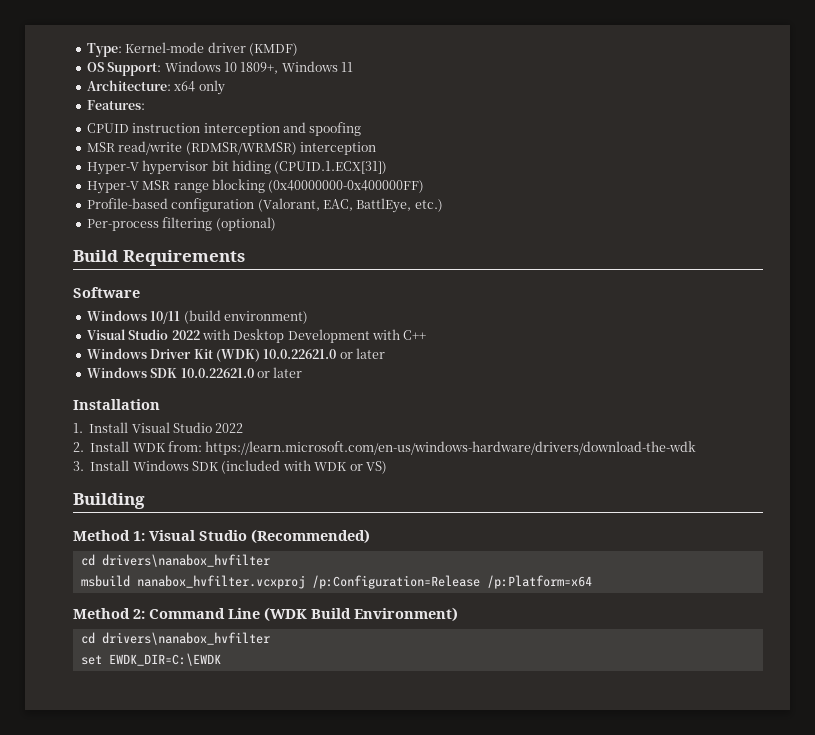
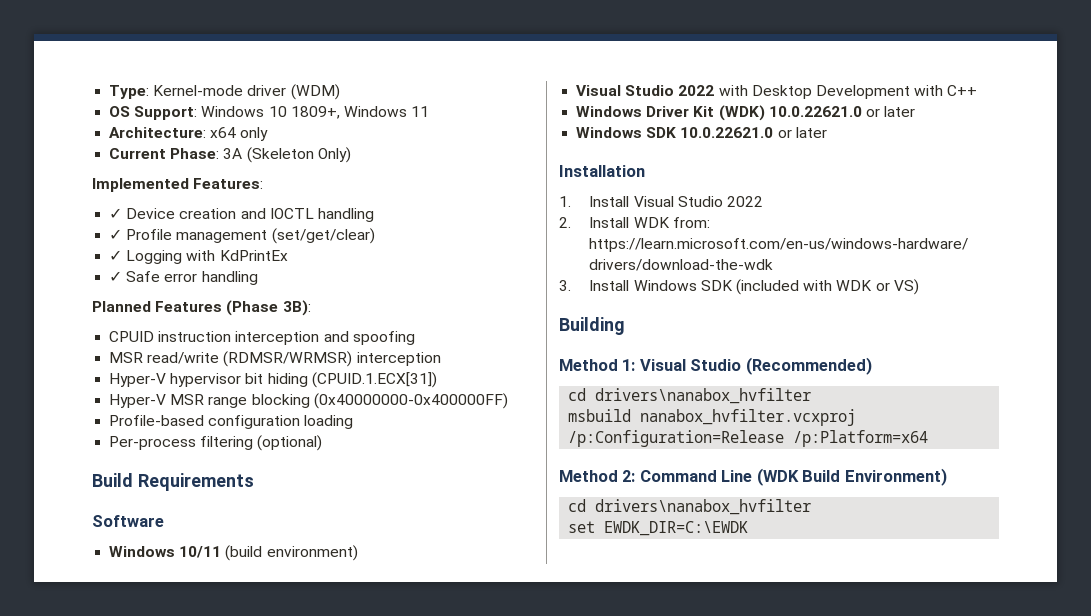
- Type: Kernel-mode driver (KMDF)
+ Type: Kernel-mode driver (WDM)
- Features:
+ Current Phase: 3A (Skeleton Only)
+ Implemented Features:
+ ✓ Device creation and IOCTL handling
+ ✓ Profile management (set/get/clear)
+ ✓ Logging with KdPrintEx
+ ✓ Safe error handling
+ Planned Features (Phase 3B):
- Profile-based configuration (Valorant, EAC, BattlEye, etc.)
+ Profile-based configuration loading

